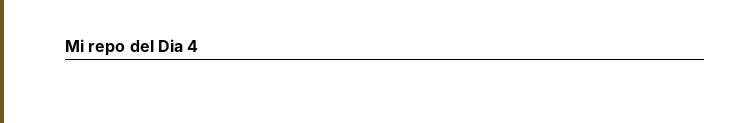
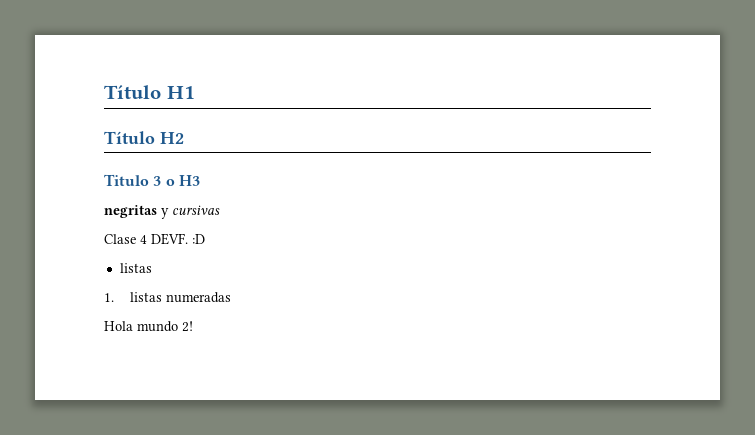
- Mi repo del Dia 4
+ Título H1
+ Título H2
+ Titulo 3 o H3
+ negritas y cursivas
+ Clase 4 DEVF. :D
+ listas
+ 1. listas numeradas
+ Hola mundo 2!

